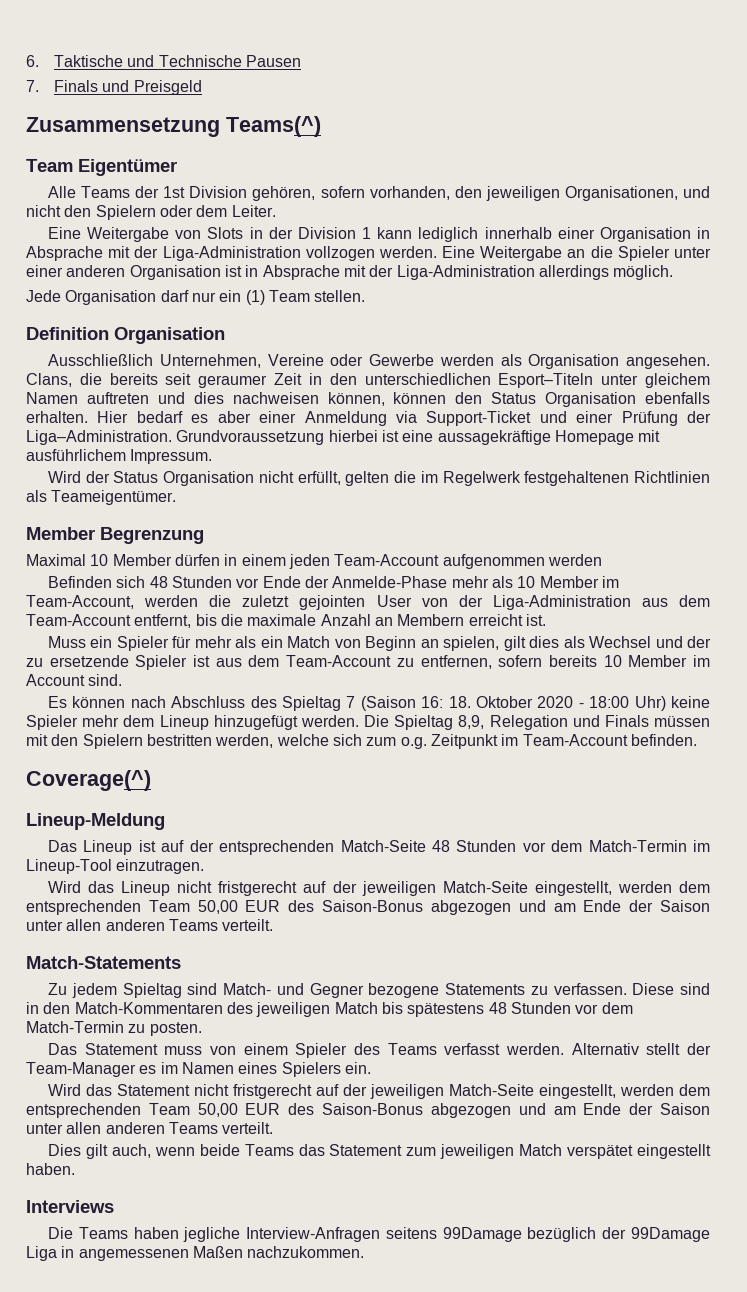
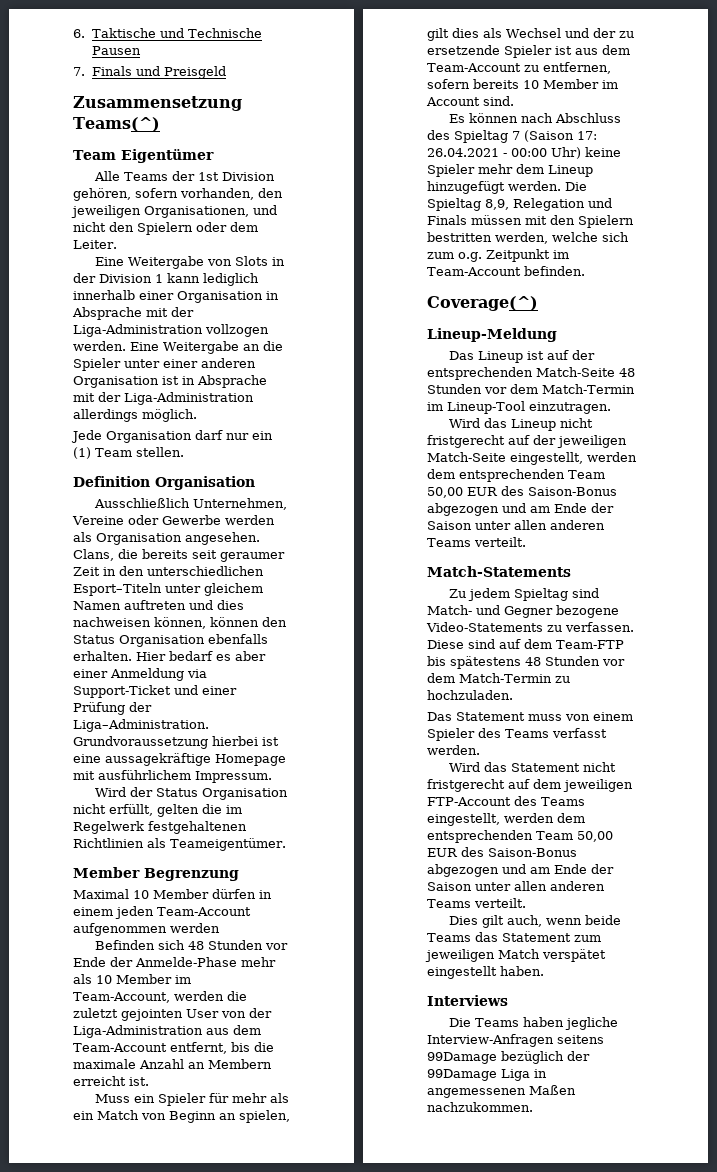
- Es können nach Abschluss des Spieltag 7 (Saison 16: 18. Oktober 2020 - 18:00 Uhr) keine Spieler mehr dem Lineup hinzugefügt werden.
+ Es können nach Abschluss des Spieltag 7 (Saison 17: 26.04.2021 - 00:00 Uhr) keine Spieler mehr dem Lineup hinzugefügt werden.
- Zu jedem Spieltag sind Match- und Gegner bezogene Statements zu verfassen.
+ Zu jedem Spieltag sind Match- und Gegner bezogene Video-Statements zu verfassen.
- Diese sind in den Match-Kommentaren des jeweiligen Match bis spätestens 48 Stunden vor dem Match-Termin zu posten.
+ Diese sind auf dem Team-FTP bis spätestens 48 Stunden vor dem Match-Termin zu hochzuladen.
- Alternativ stellt der Team-Manager es im Namen eines Spielers ein.
- Wird das Statement nicht fristgerecht auf der jeweiligen Match-Seite eingestellt, werden dem entsprechenden Team 50,00 EUR des Saison-Bonus abgezogen und am Ende der Saison unter allen anderen Teams verteilt.
+ Wird das Statement nicht fristgerecht auf dem jeweiligen FTP-Account des Teams eingestellt, werden dem entsprechenden Team 50,00 EUR des Saison-Bonus abgezogen und am Ende der Saison unter allen anderen Teams verteilt.

